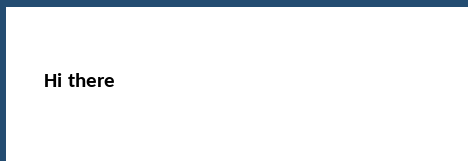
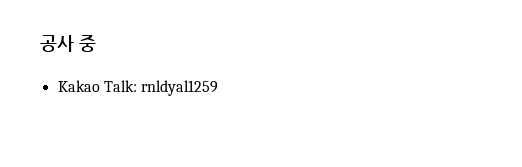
- Hi there
+ 공사 중
+ Kakao Talk: rnldyal1259

